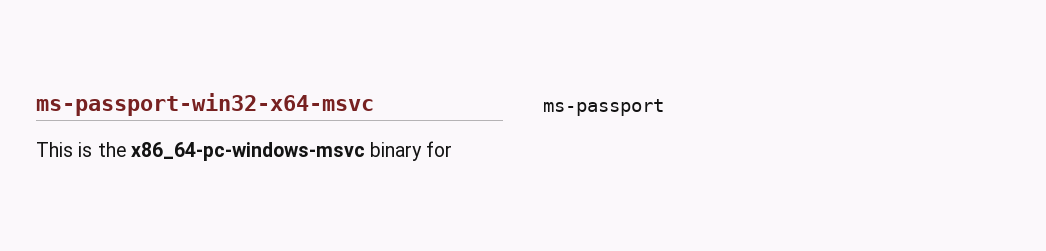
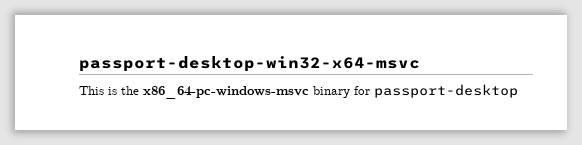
- ms-passport-win32-x64-msvc
+ passport-desktop-win32-x64-msvc
- This is the x86_64-pc-windows-msvc binary for ms-passport
+ This is the x86_64-pc-windows-msvc binary for passport-desktop

